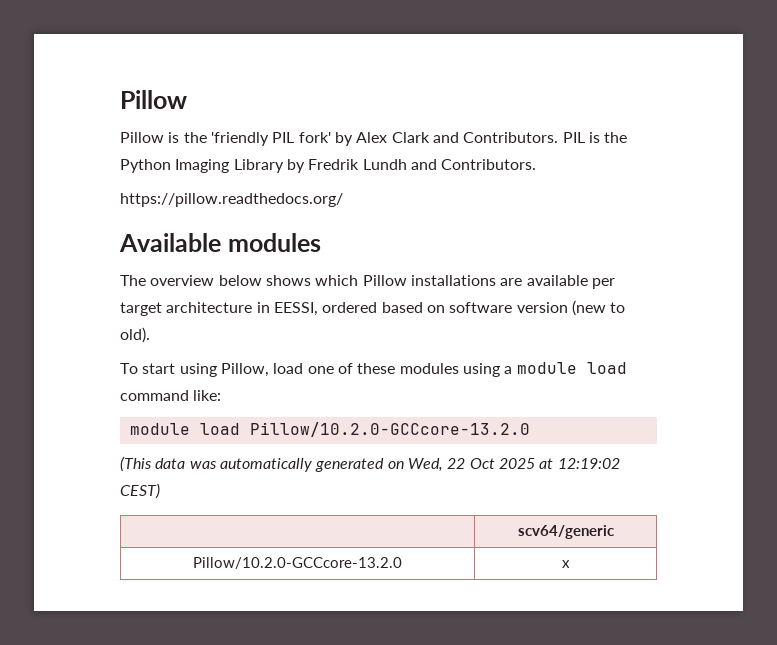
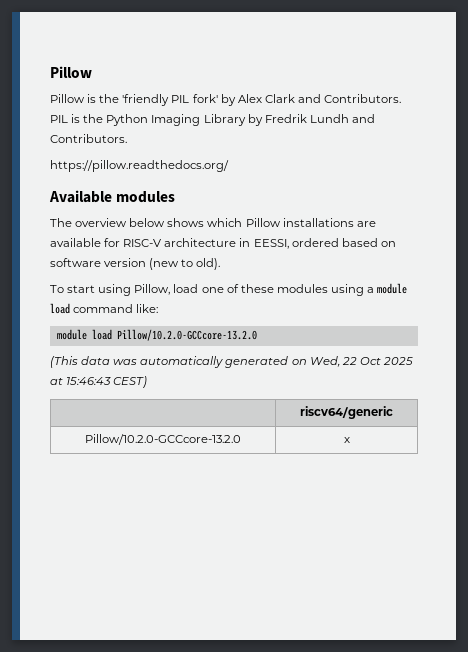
- The overview below shows which Pillow installations are available per target architecture in EESSI, ordered based on software version (new to old).
+ The overview below shows which Pillow installations are available for RISC-V architecture in EESSI, ordered based on software version (new to old).
- (This data was automatically generated on Wed, 22 Oct 2025 at 12:19:02 CEST)
+ (This data was automatically generated on Wed, 22 Oct 2025 at 15:46:43 CEST)
- | scv64/generic
+ | riscv64/generic

